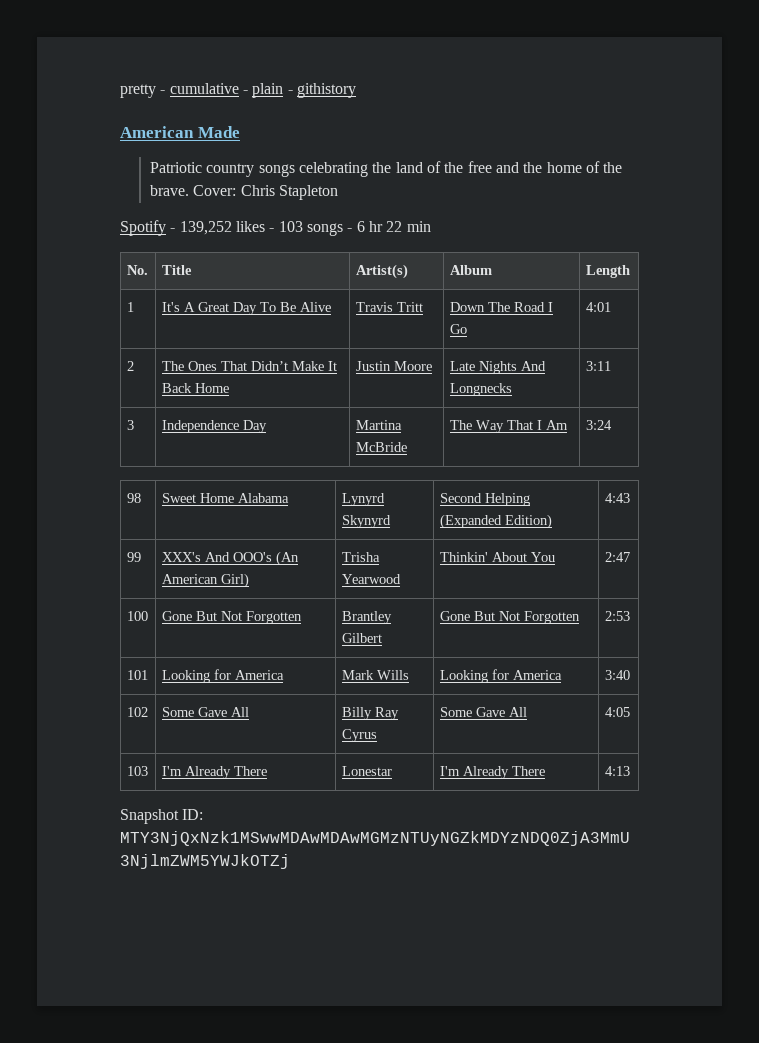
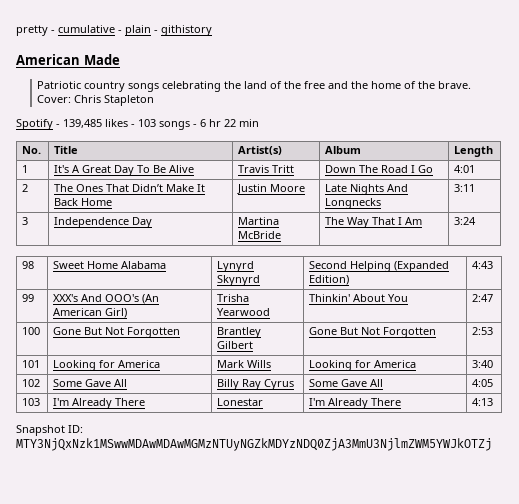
- Spotify - 139,252 likes - 103 songs - 6 hr 22 min
+ Spotify - 139,485 likes - 103 songs - 6 hr 22 min

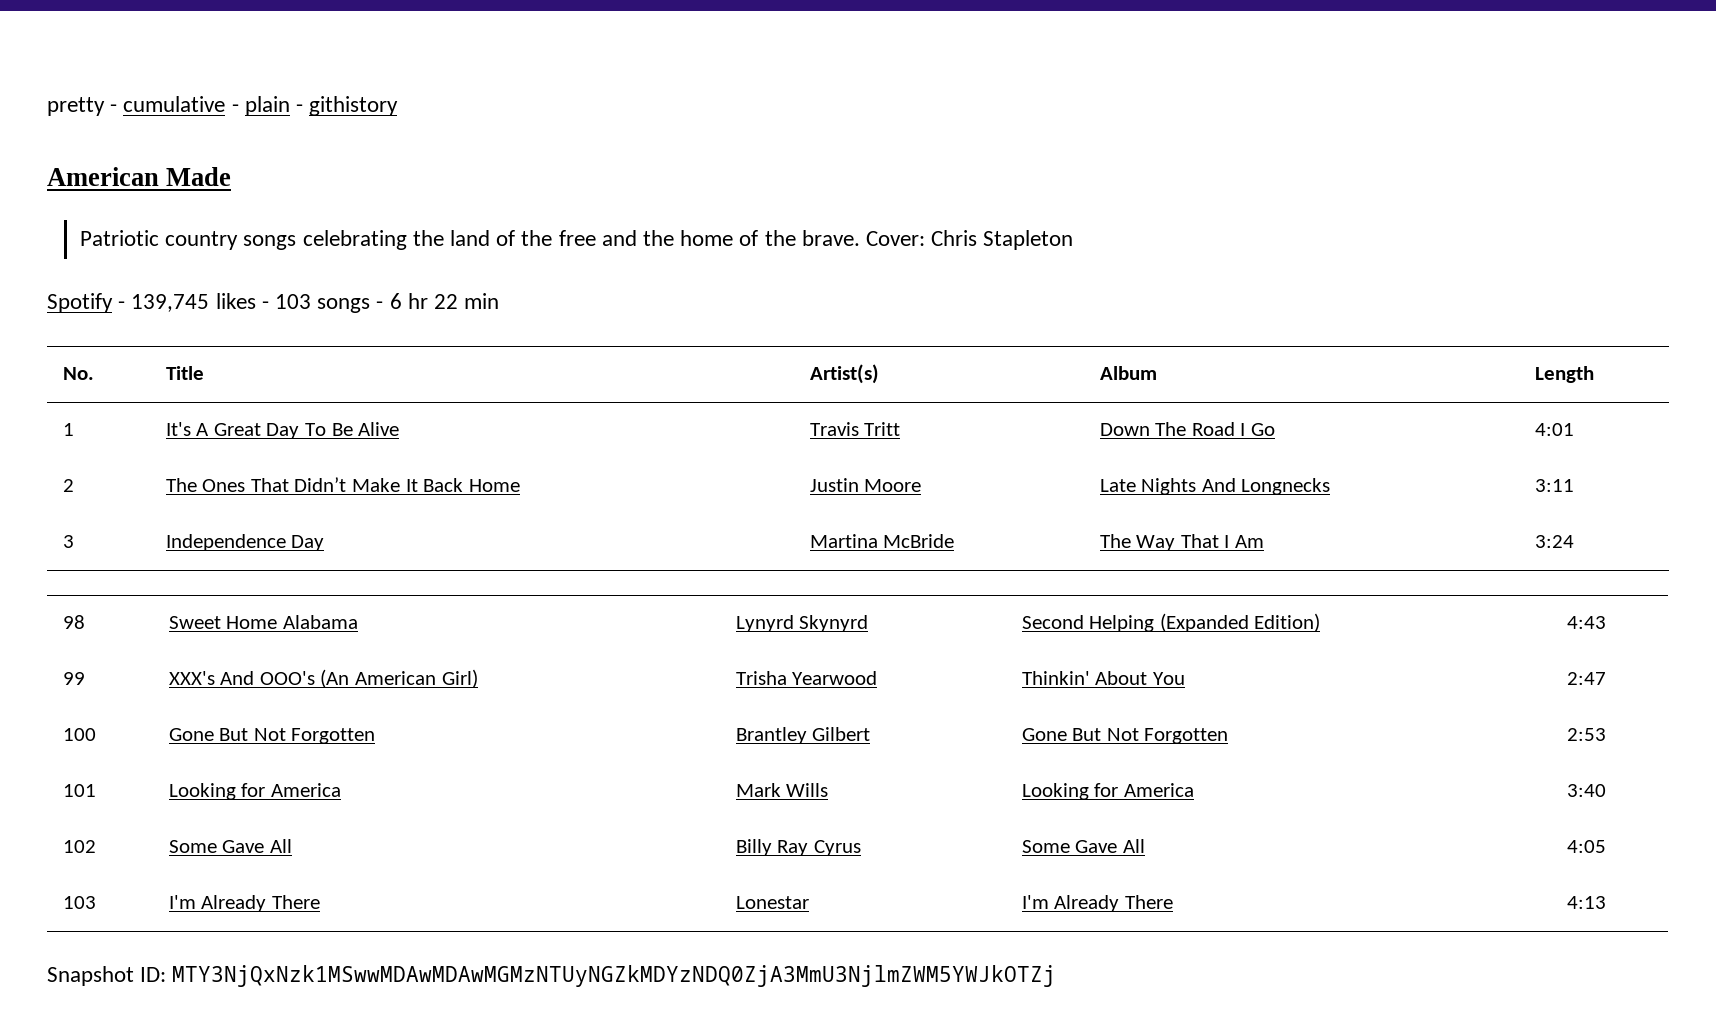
- Spotify - 139,485 likes - 103 songs - 6 hr 22 min
+ Spotify - 139,745 likes - 103 songs - 6 hr 22 min

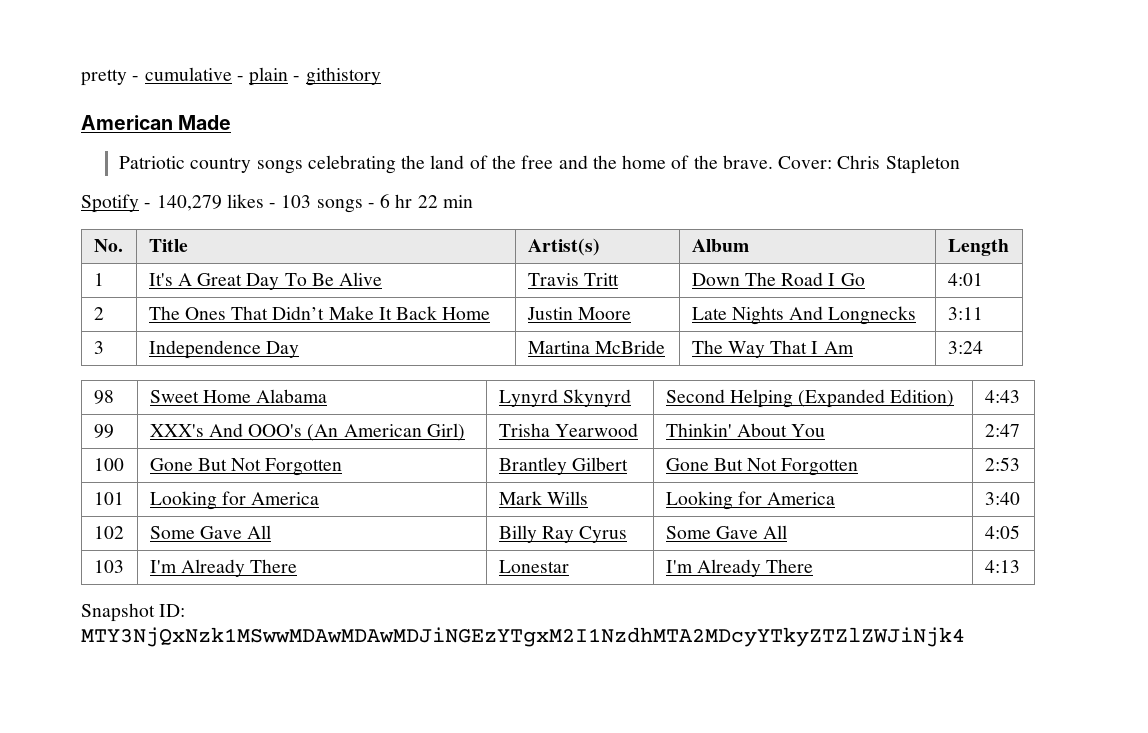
- Spotify - 139,745 likes - 103 songs - 6 hr 22 min
+ Spotify - 140,279 likes - 103 songs - 6 hr 22 min
- Snapshot ID: MTY3NjQxNzk1MSwwMDAwMDAwMGMzNTUyNGZkMDYzNDQ0ZjA3MmU3NjlmZWM5YWJkOTZj
+ Snapshot ID: MTY3NjQxNzk1MSwwMDAwMDAwMDJiNGEzYTgxM2I1NzdhMTA2MDcyYTkyZTZlZWJiNjk4

